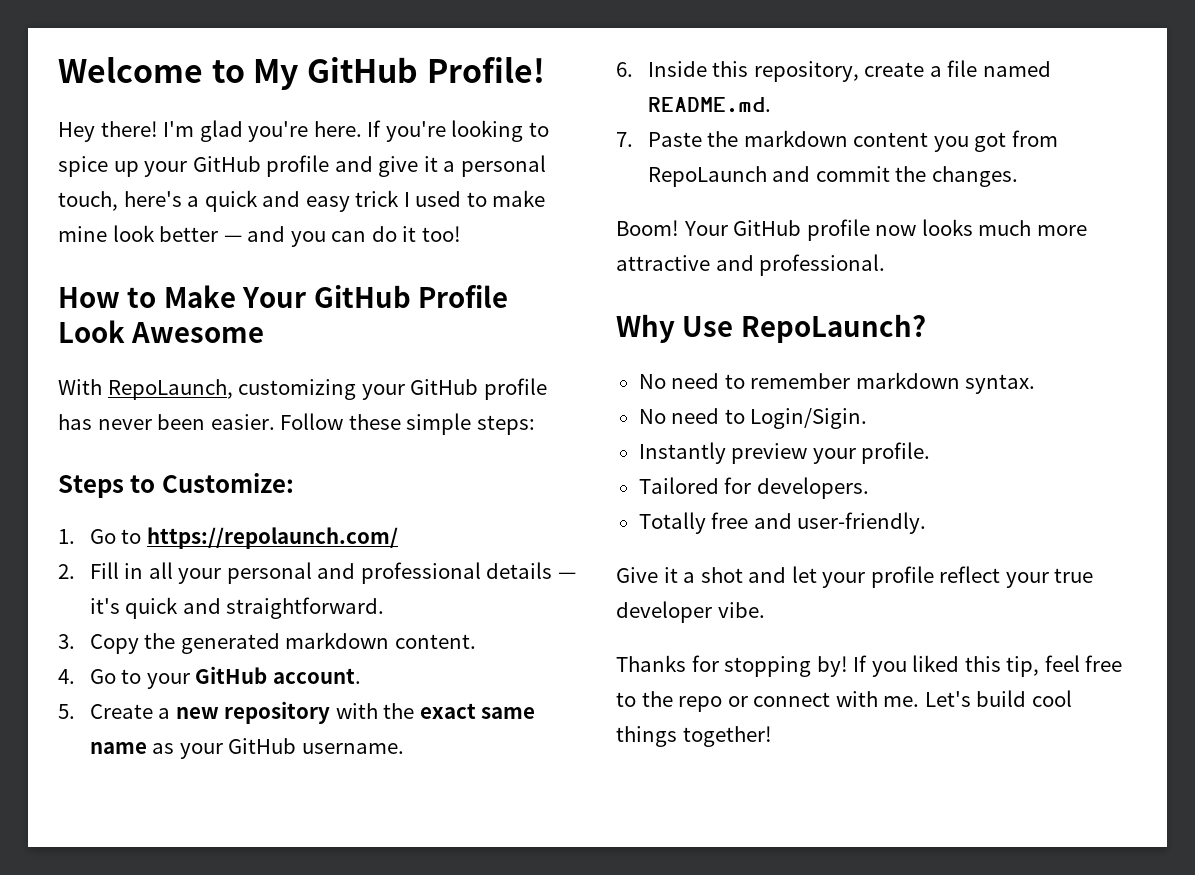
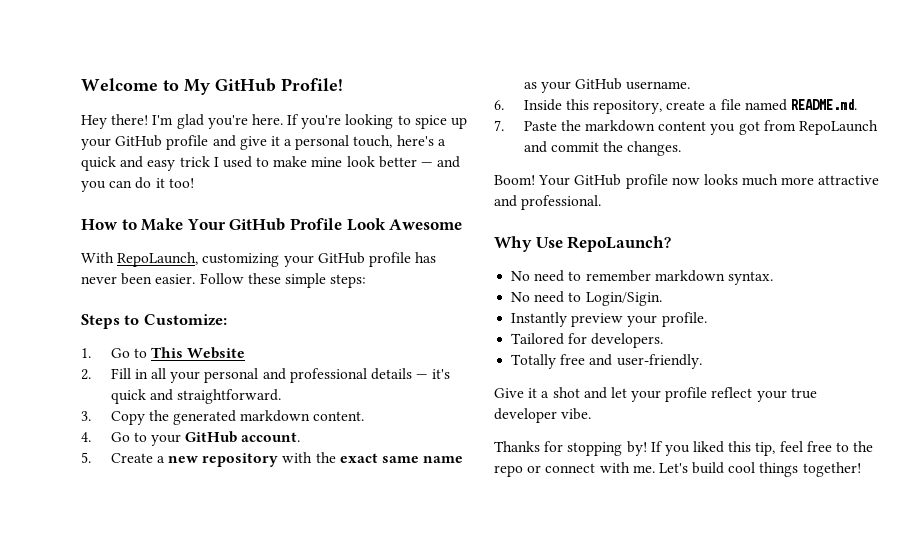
- 1. Go to https://repolaunch.com/
+ 1. Go to This Website

